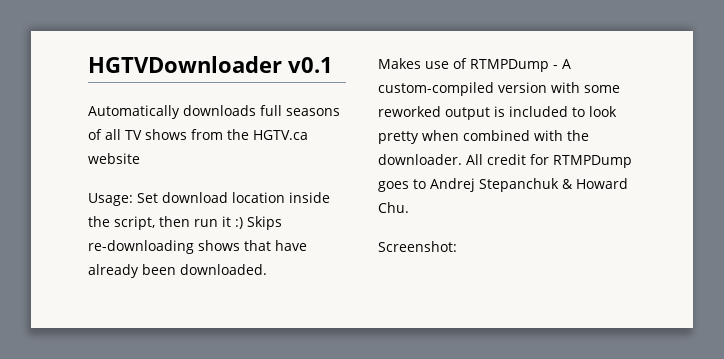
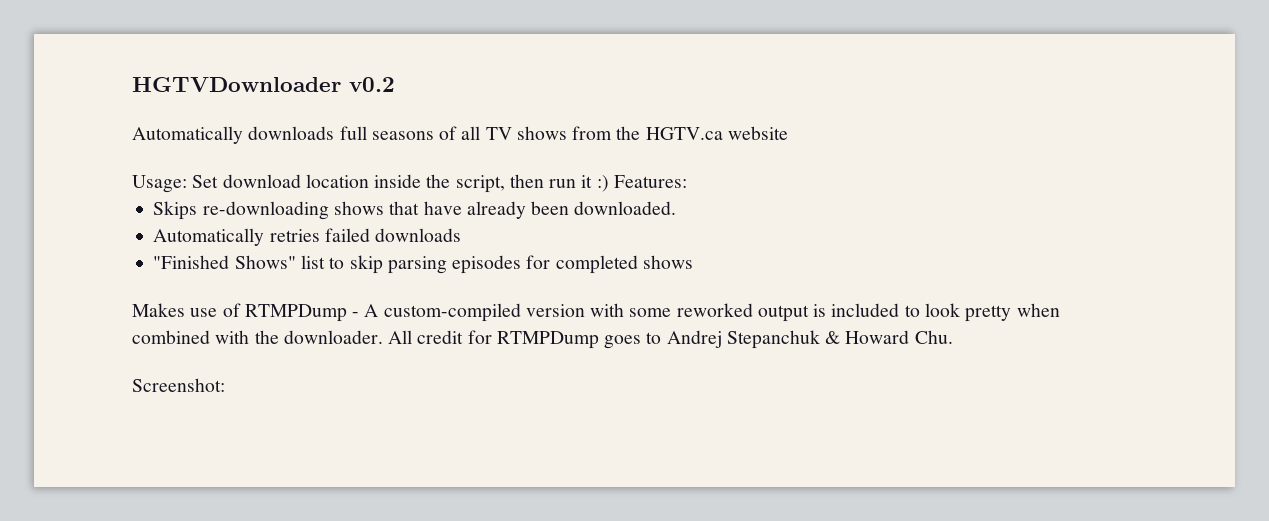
- HGTVDownloader v0.1
+ HGTVDownloader v0.2
- Usage: Set download location inside the script, then run it :) Skips re-downloading shows that have already been downloaded.
+ Usage: Set download location inside the script, then run it :) Features:
+ Skips re-downloading shows that have already been downloaded.
+ Automatically retries failed downloads
+ "Finished Shows" list to skip parsing episodes for completed shows

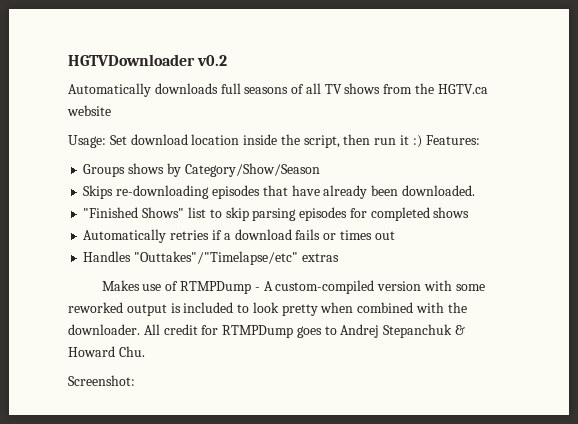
+ Groups shows by Category/Show/Season
- Skips re-downloading shows that have already been downloaded.
+ Skips re-downloading episodes that have already been downloaded.
- Automatically retries failed downloads
+ Automatically retries if a download fails or times out
+ Handles "Outtakes"/"Timelapse/etc" extras

